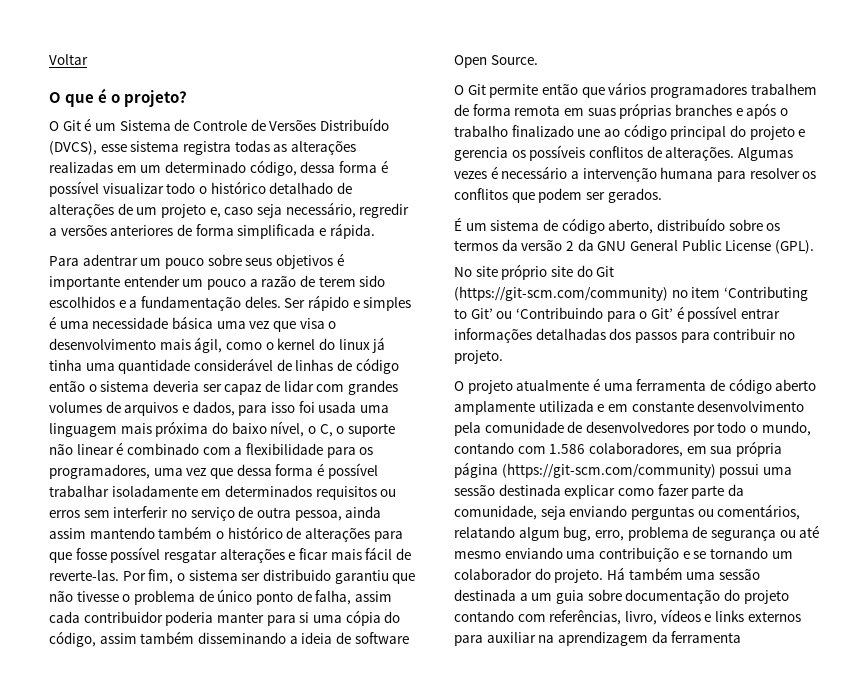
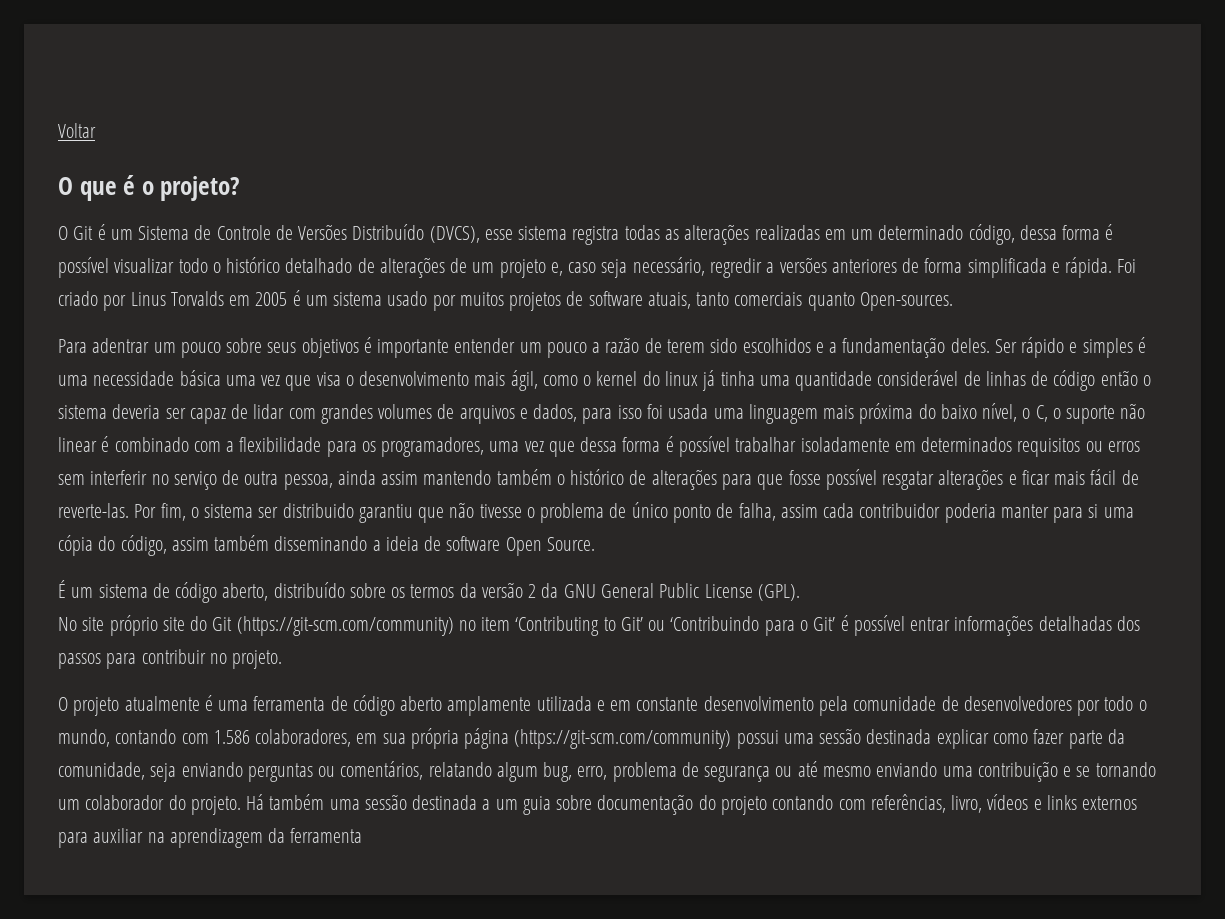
+ Foi criado por Linus Torvalds em 2005 é um sistema usado por muitos projetos de software atuais, tanto comerciais quanto Open-sources.
- O Git permite então que vários programadores trabalhem de forma remota em suas próprias branches e após o trabalho finalizado une ao código principal do projeto e gerencia os possíveis conflitos de alterações. Algumas vezes é necessário a intervenção humana para resolver os conflitos que podem ser gerados.

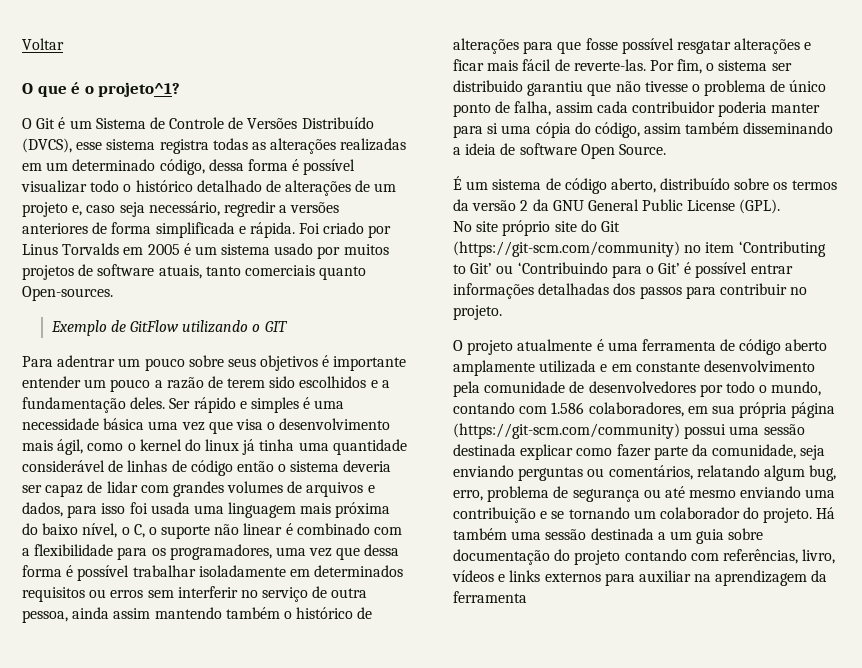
- O que é o projeto?
+ O que é o projeto^1?
+ Exemplo de GitFlow utilizando o GIT

